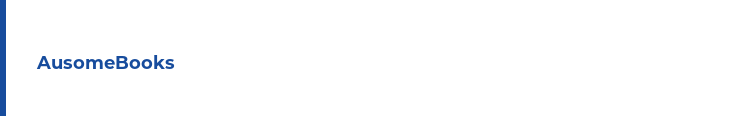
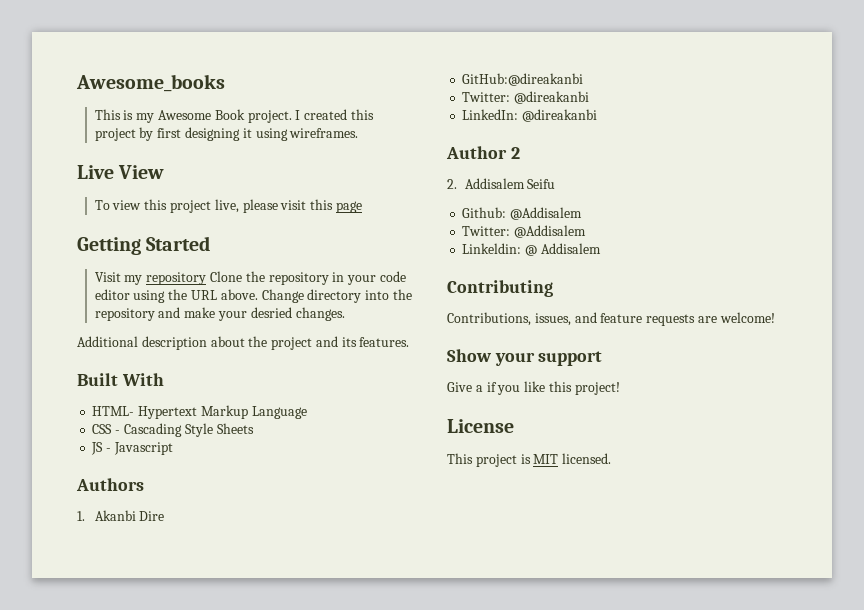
- AusomeBooks
+ Awesome_books
+ This is my Awesome Book project. I created this project by first designing it using wireframes.
+ Live View
+ To view this project live, please visit this page
+ Getting Started
+ Visit my repository Clone the repository in your code editor using the URL above. Change directory into the repository and make your desried changes.
+ Additional description about the project and its features.
+ Built With
+ HTML- Hypertext Markup Language
+ CSS - Cascading Style Sheets
+ JS - Javascript
+ Authors
+ 1. Akanbi Dire
+ GitHub:@direakanbi
+ Twitter: @direakanbi
+ LinkedIn: @direakanbi
+ Author 2
+ 2. Addisalem Seifu
+ Github: @Addisalem
+ Twitter: @Addisalem
+ Linkeldin: @ Addisalem
+ Contributing
+ Contributions, issues, and feature requests are welcome!
+ Show your support
+ Give a if you like this project!
+ License
+ This project is MIT licensed.

